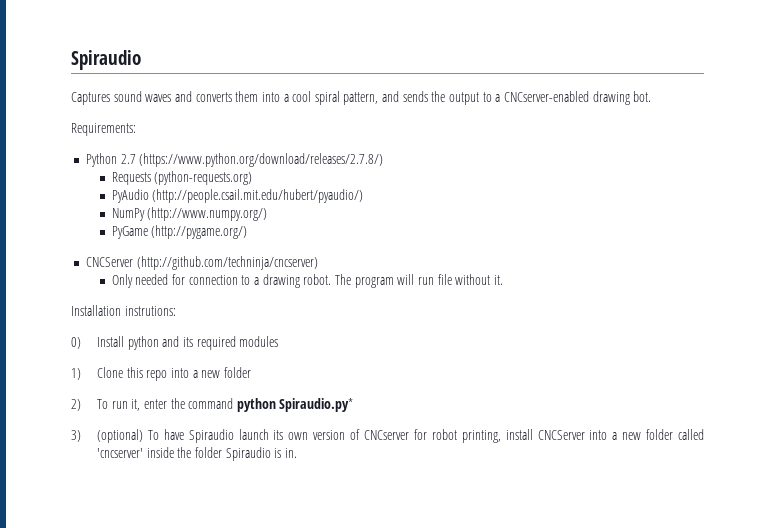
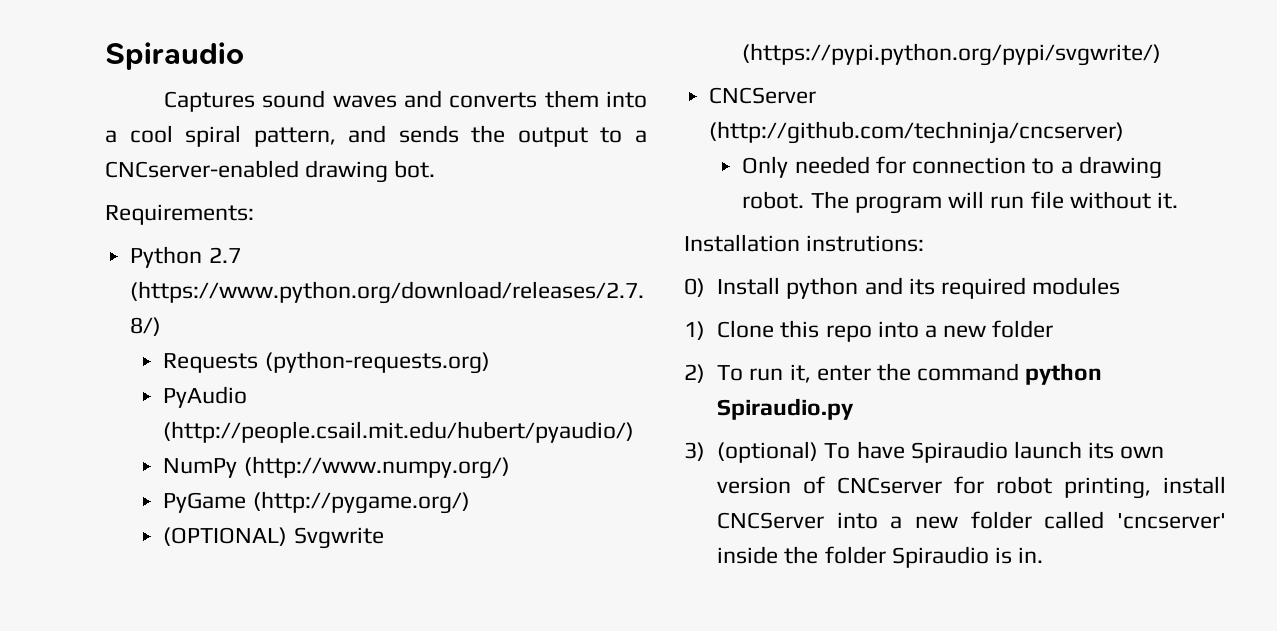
+ (OPTIONAL) Svgwrite (https://pypi.python.org/pypi/svgwrite/)
- 2) To run it, enter the command python Spiraudio.py*
+ 2) To run it, enter the command python Spiraudio.py

